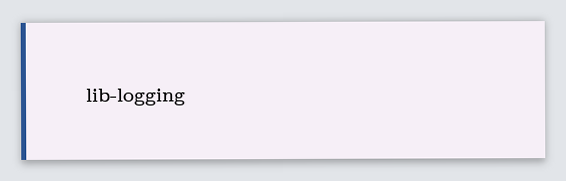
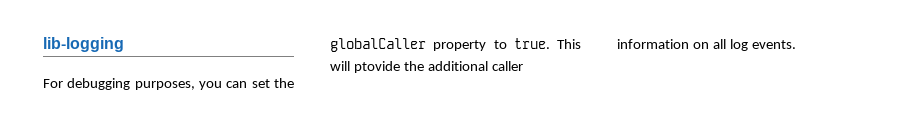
+ For debugging purposes, you can set the globalCaller property to true. This will ptovide the additional caller information on all log events.

